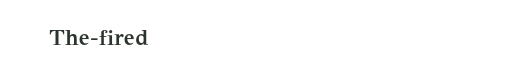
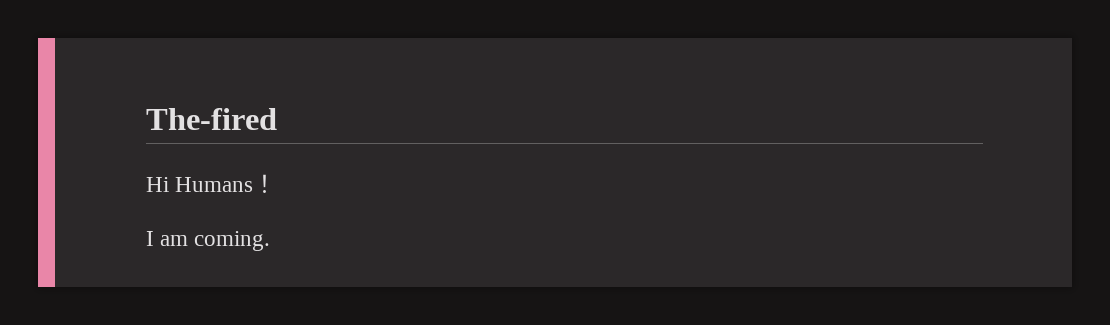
+ Hi Humans！
+ I am coming.

